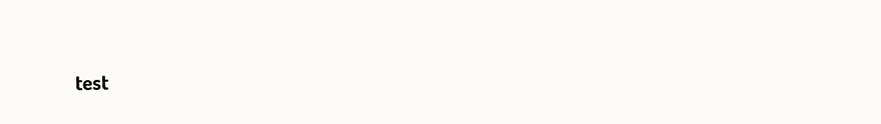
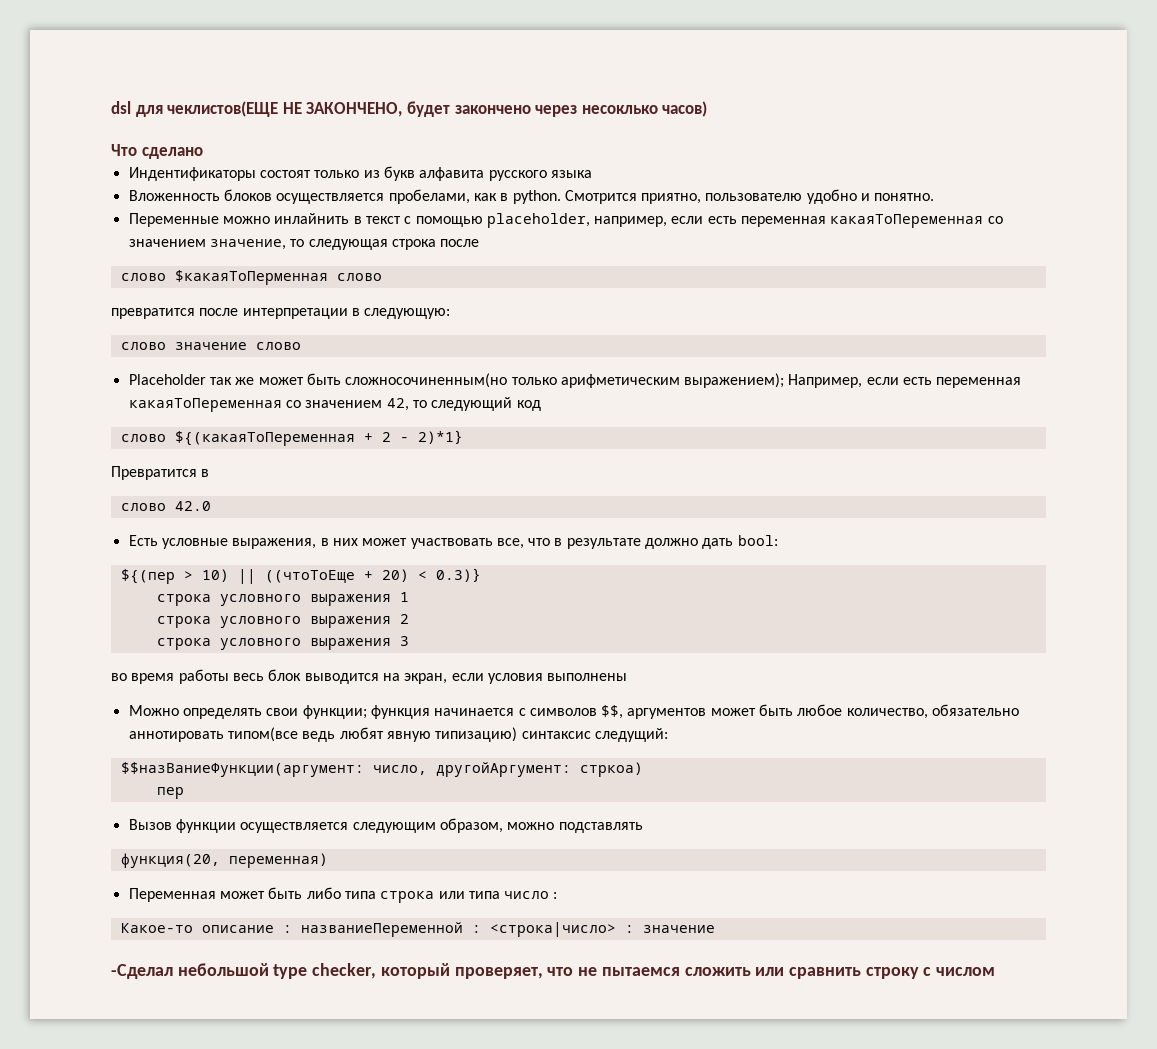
- test
+ dsl для чеклистов(ЕЩЕ НЕ ЗАКОНЧЕНО, будет закончено через несоклько часов)
+ Что сделано
+ Индентификаторы состоят только из букв алфавита русского языка
+ Вложенность блоков осуществляется пробелами, как в python. Смотрится приятно, пользователю удобно и понятно.
+ Переменные можно инлайнить в текст с помощью placeholder, например, если есть переменная какаяТоПеременная со значением значение, то следующая строка после
+ слово $какаяТоПерменная слово
+ превратится после интерпретации в следующую:
+ слово значение слово
+ Placeholder так же может быть сложносочиненным(но только арифметическим выражением); Например, если есть переменная какаяТоПеременная со значением 42, то следующий код
+ слово ${(какаяТоПеременная + 2 - 2)*1}
+ Превратится в
+ слово 42.0
+ Есть условные выражения, в них может участвовать все, что в результате должно дать bool:
+ ${(пер > 10) || ((чтоТоЕще + 20) < 0.3)}
+ строка условного выражения 1
+ строка условного выражения 2
+ строка условного выражения 3
+ во время работы весь блок выводится на экран, если условия выполнены
+ Можно определять свои функции; функция начинается с символов $$, аргументов может быть любое количество, обязательно аннотировать типом(все ведь любят явную типизацию) синтаксис следущий:
+ $$назВаниеФункции(аргумент: число, другойАргумент: стркоа)
+ пер
+ Вызов функции осуществляется следующим образом, можно подставлять
+ функция(20, переменная)
+ Переменная может быть либо типа строка или типа число :
+ Какое-то описание : названиеПеременной : <строка|число> : значение
+ -Сделал небольшой type checker, который проверяет, что не пытаемся сложить или сравнить строку с числом

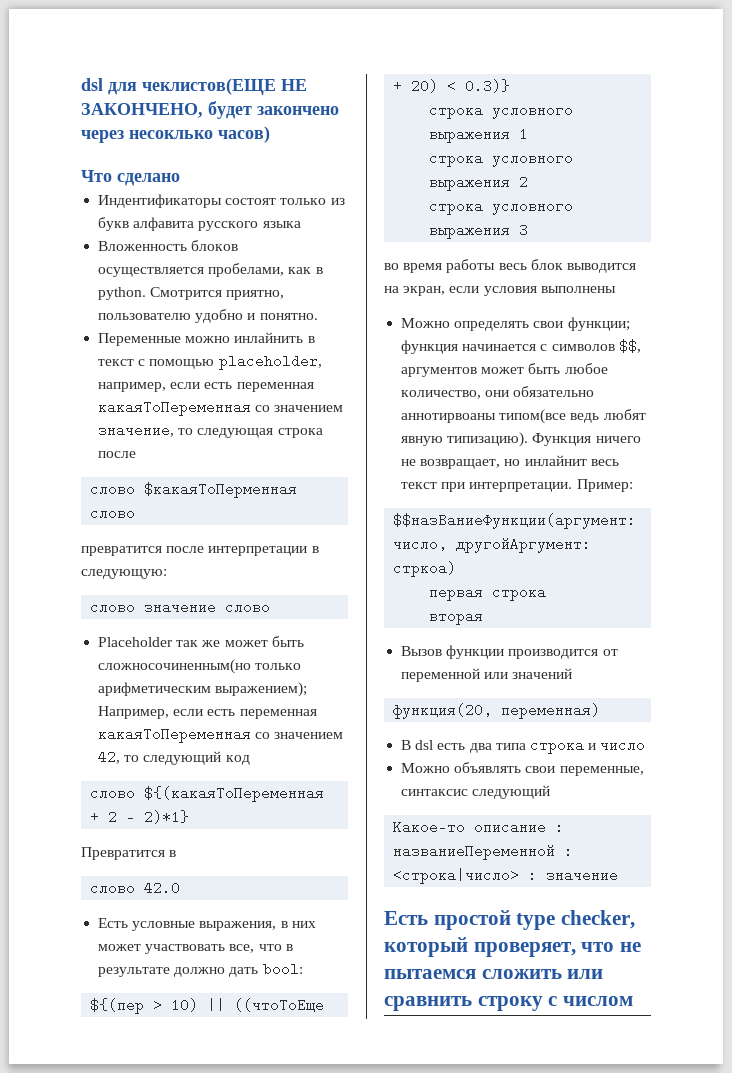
- Можно определять свои функции; функция начинается с символов $$, аргументов может быть любое количество, обязательно аннотировать типом(все ведь любят явную типизацию) синтаксис следущий:
+ Можно определять свои функции; функция начинается с символов $$, аргументов может быть любое количество, они обязательно аннотирвоаны типом(все ведь любят явную типизацию). Функция ничего не возвращает, но инлайнит весь текст при интерпретации. Пример:
- пер
+ первая строка
+ вторая
- Вызов функции осуществляется следующим образом, можно подставлять
+ Вызов функции производится от переменной или значений
  функция(20, переменная)
- Переменная может быть либо типа строка или типа число :
+ В dsl есть два типа строка и число
+ Можно объявлять свои переменные, синтаксис следующий
- -Сделал небольшой type checker, который проверяет, что не пытаемся сложить или сравнить строку с числом
+ Есть простой type checker, который проверяет, что не пытаемся сложить или сравнить строку с числом

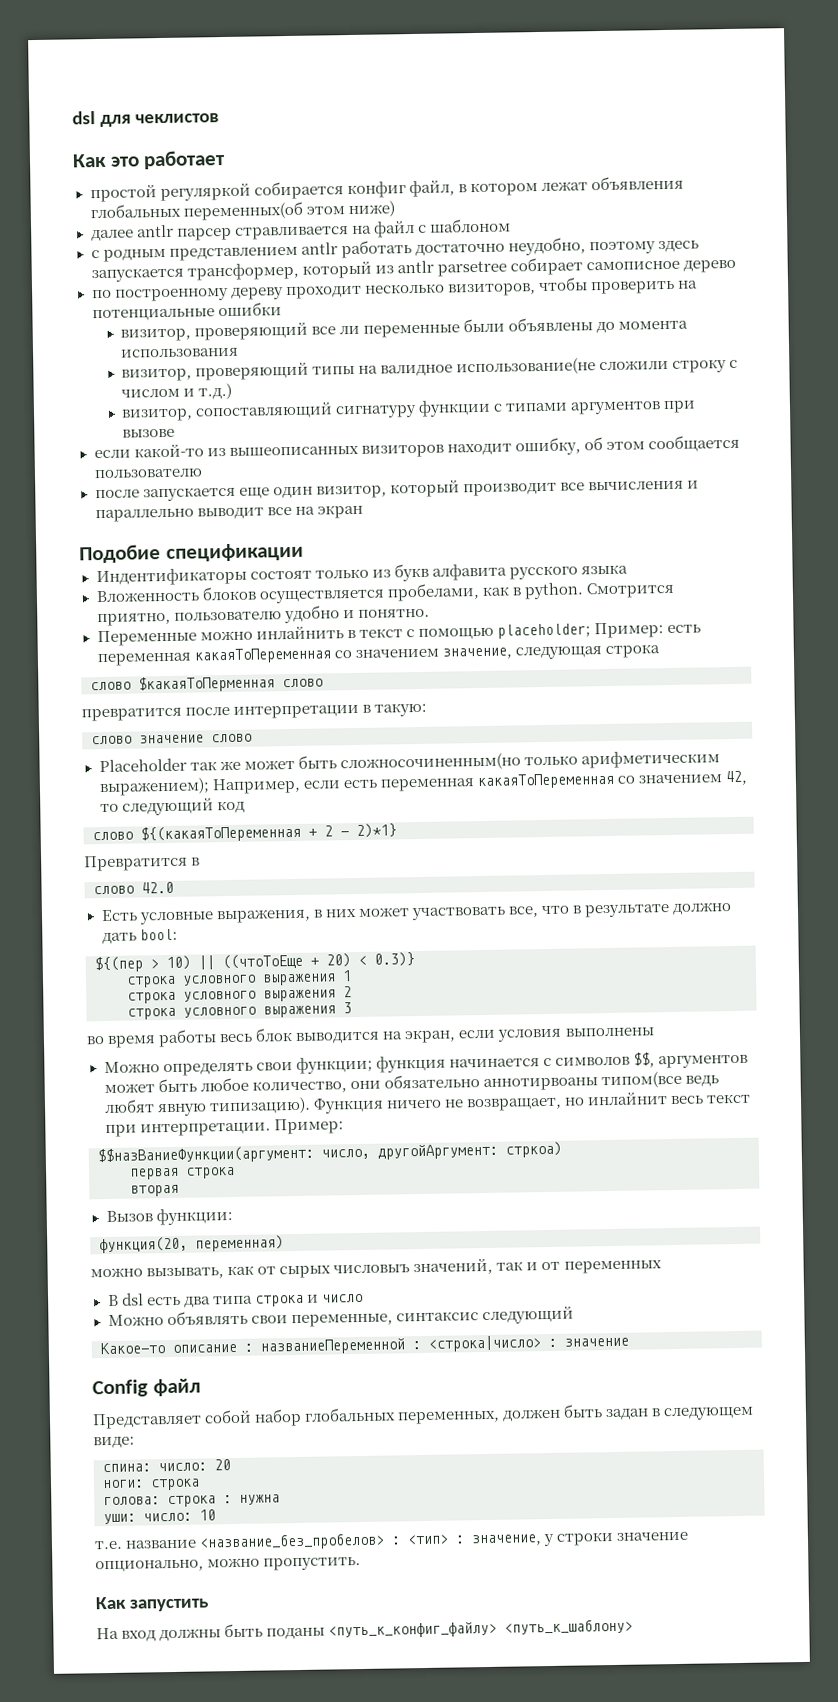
- dsl для чеклистов(ЕЩЕ НЕ ЗАКОНЧЕНО, будет закончено через несоклько часов)
- Что сделано
+ dsl для чеклистов
+ Как это работает
+ простой регуляркой собирается конфиг файл, в котором лежат объявления глобальных переменных(об этом ниже)
+ далее antlr парсер стравливается на файл с шаблоном
+ с родным представлением antlr работать достаточно неудобно, поэтому здесь запускается трансформер, который из antlr parsetree собирает самописное дерево
+ по построенному дереву проходит несколько визиторов, чтобы проверить на потенциальные ошибки
+ визитор, проверяющий все ли переменные были объявлены до момента использования
+ визитор, проверяющий типы на валидное использование(не сложили строку с числом и т.д.)
+ визитор, сопоставляющий сигнатуру функции с типами аргументов при вызове
+ если какой-то из вышеописанных визиторов находит ошибку, об этом сообщается пользователю
+ после запускается еще один визитор, который производит все вычисления и параллельно выводит все на экран
+ Подобие спецификации
- Переменные можно инлайнить в текст с помощью placeholder, например, если есть переменная какаяТоПеременная со значением значение, то следующая строка после
+ Переменные можно инлайнить в текст с помощью placeholder; Пример: есть переменная какаяТоПеременная со значением значение, следующая строка
- превратится после интерпретации в следующую:
+ превратится после интерпретации в такую:
- Вызов функции производится от переменной или значений
+ Вызов функции:
  функция(20, переменная)
+ можно вызывать, как от сырых числовыъ значений, так и от переменных
- Есть простой type checker, который проверяет, что не пытаемся сложить или сравнить строку с числом
+ Config файл
+ Представляет собой набор глобальных переменных, должен быть задан в следующем виде:
+ спина: число: 20
+ ноги: строка
+ голова: строка : нужна
+ уши: число: 10
+ т.е. название <название_без_пробелов> : <тип> : значение, у строки значение опционально, можно пропустить.
+ Как запустить
+ На вход должны быть поданы <путь_к_конфиг_файлу> <путь_к_шаблону>

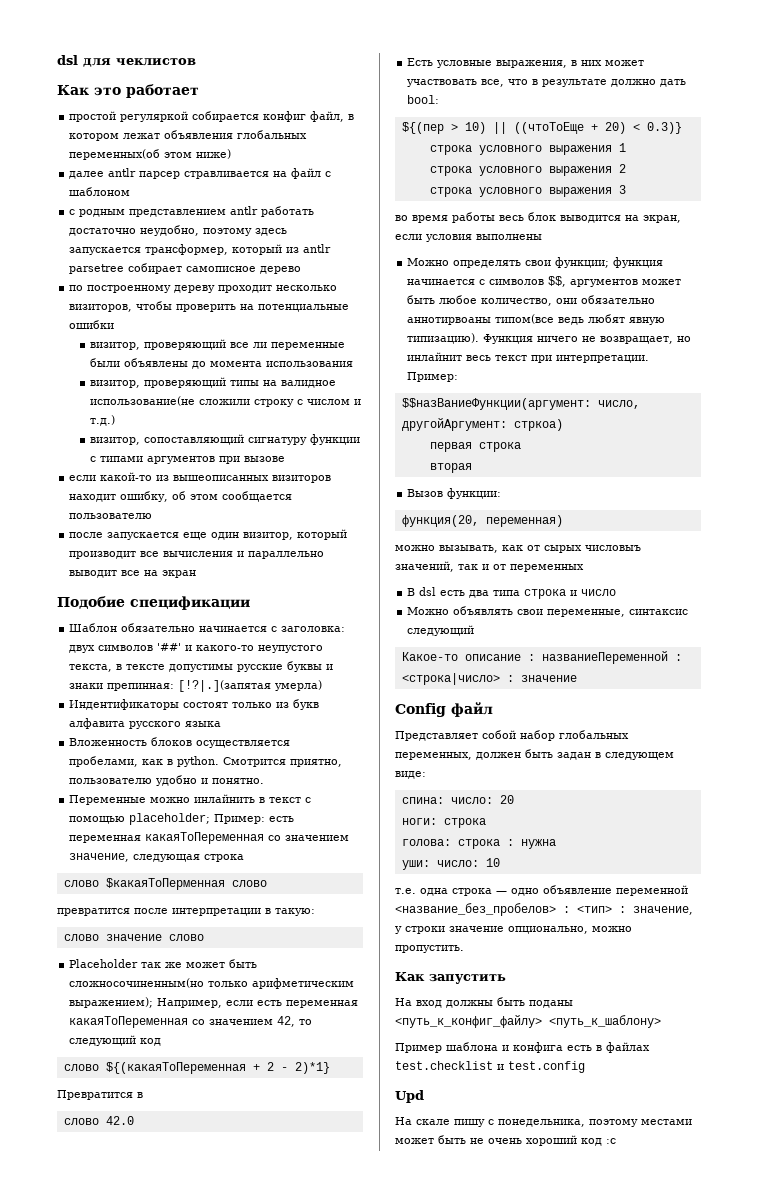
+ Шаблон обязательно начинается с заголовка: двух символов '##' и какого-то неупустого текста, в тексте допустимы русские буквы и знаки препинная: [!?|.](запятая умерла)
- т.е. название <название_без_пробелов> : <тип> : значение, у строки значение опционально, можно пропустить.
+ т.е. одна строка — одно объявление переменной <название_без_пробелов> : <тип> : значение, у строки значение опционально, можно пропустить.
+ Пример шаблона и конфига есть в файлах test.checklist и test.config
+ Upd
+ На скале пишу с понедельника, поэтому местами может быть не очень хороший код :c

